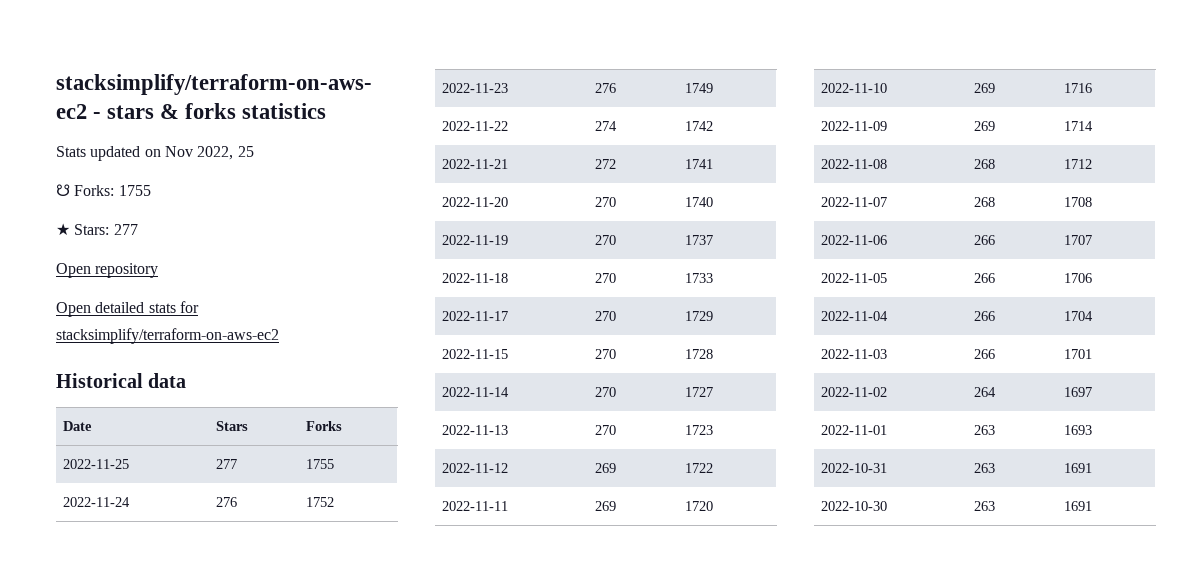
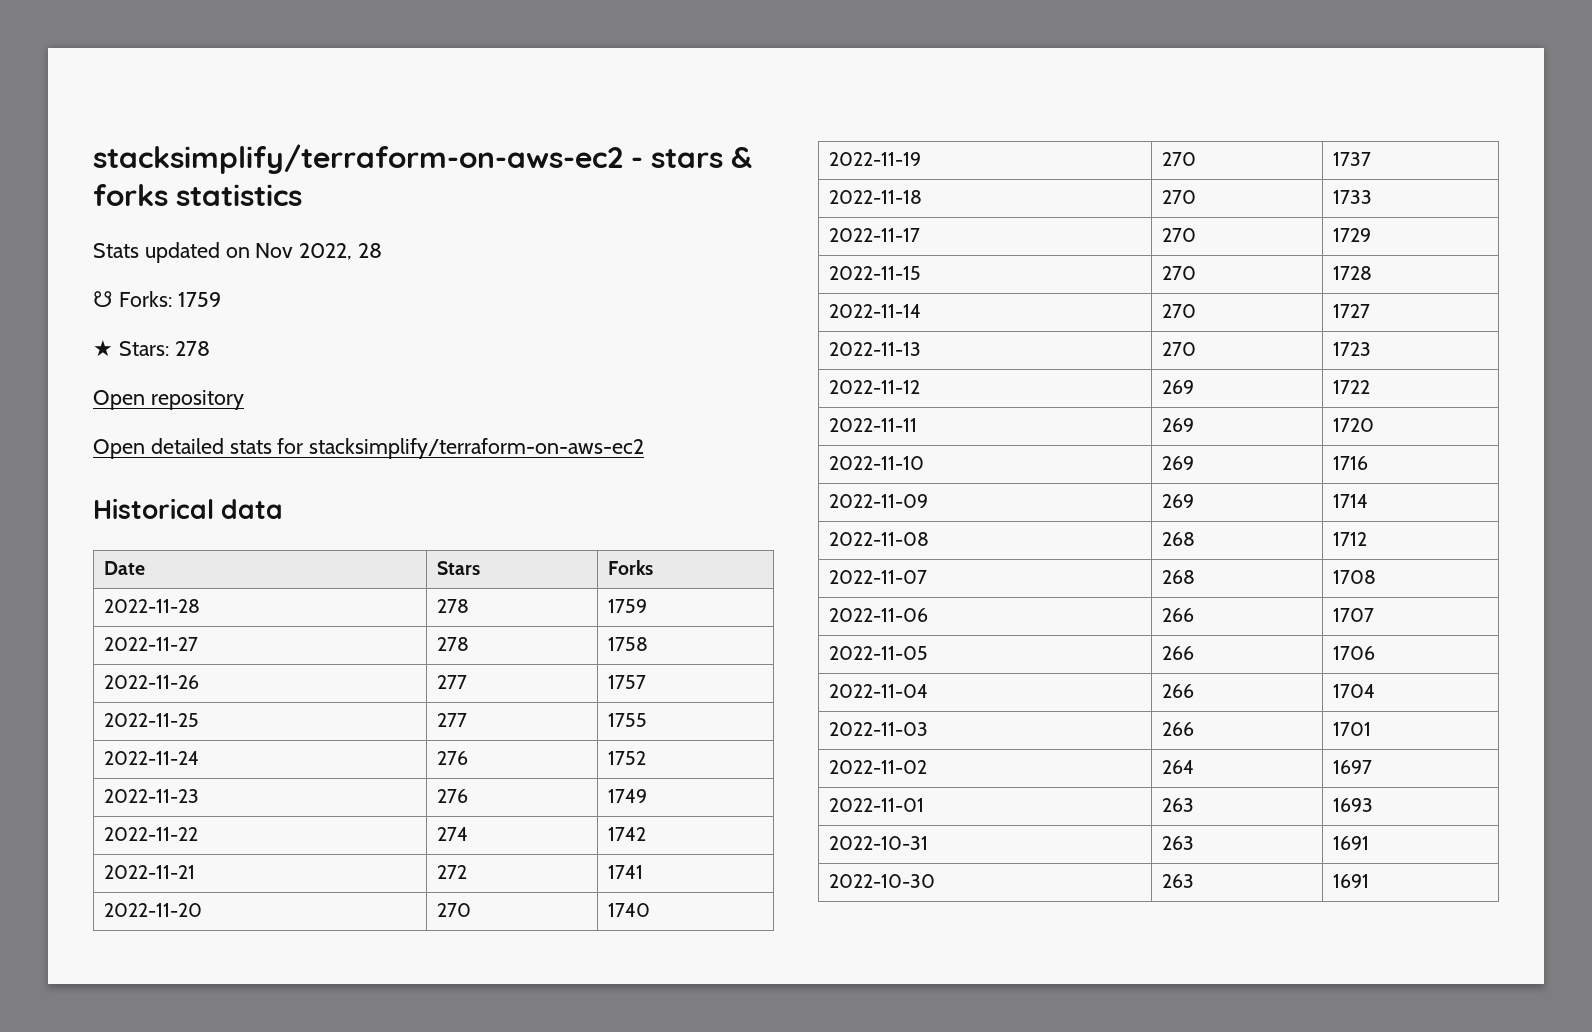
- Stats updated on Nov 2022, 25
+ Stats updated on Nov 2022, 28
- ☋ Forks: 1755
+ ☋ Forks: 1759
- ★ Stars: 277
+ ★ Stars: 278
+ 2022-11-28 | 278 | 1759
+ 2022-11-27 | 278 | 1758
+ 2022-11-26 | 277 | 1757

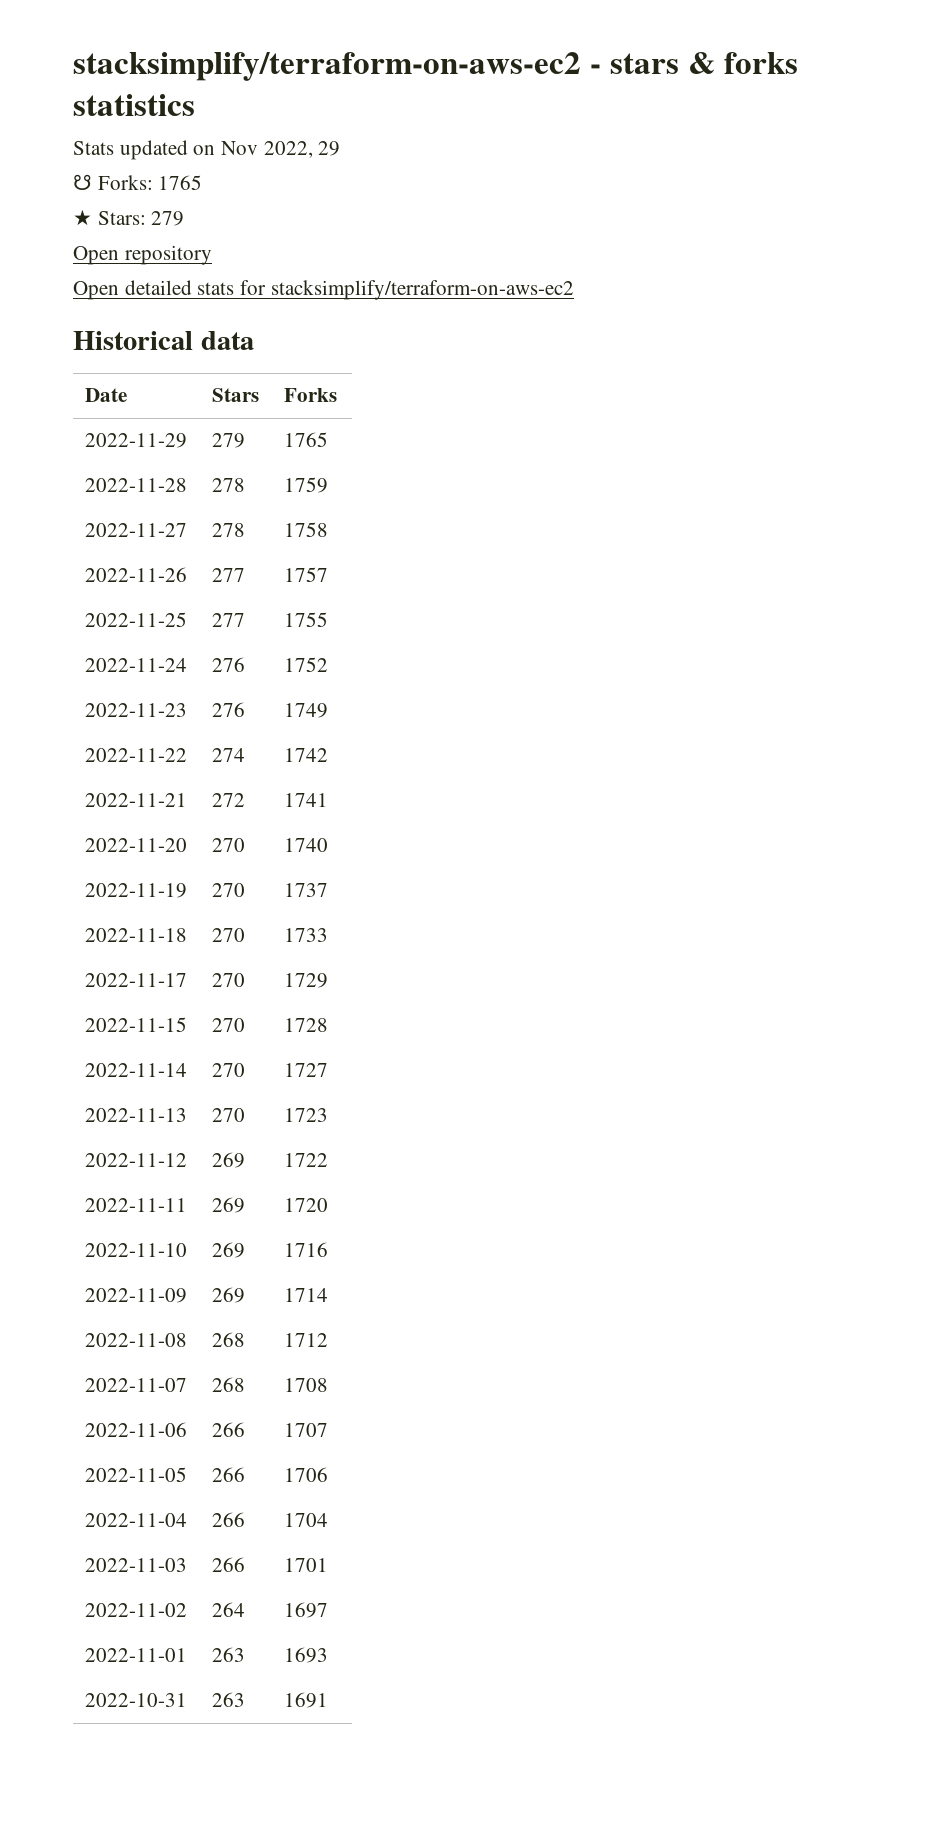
- Stats updated on Nov 2022, 28
+ Stats updated on Nov 2022, 29
- ☋ Forks: 1759
+ ☋ Forks: 1765
- ★ Stars: 278
+ ★ Stars: 279
+ 2022-11-29 | 279 | 1765
- 2022-10-30 | 263 | 1691

